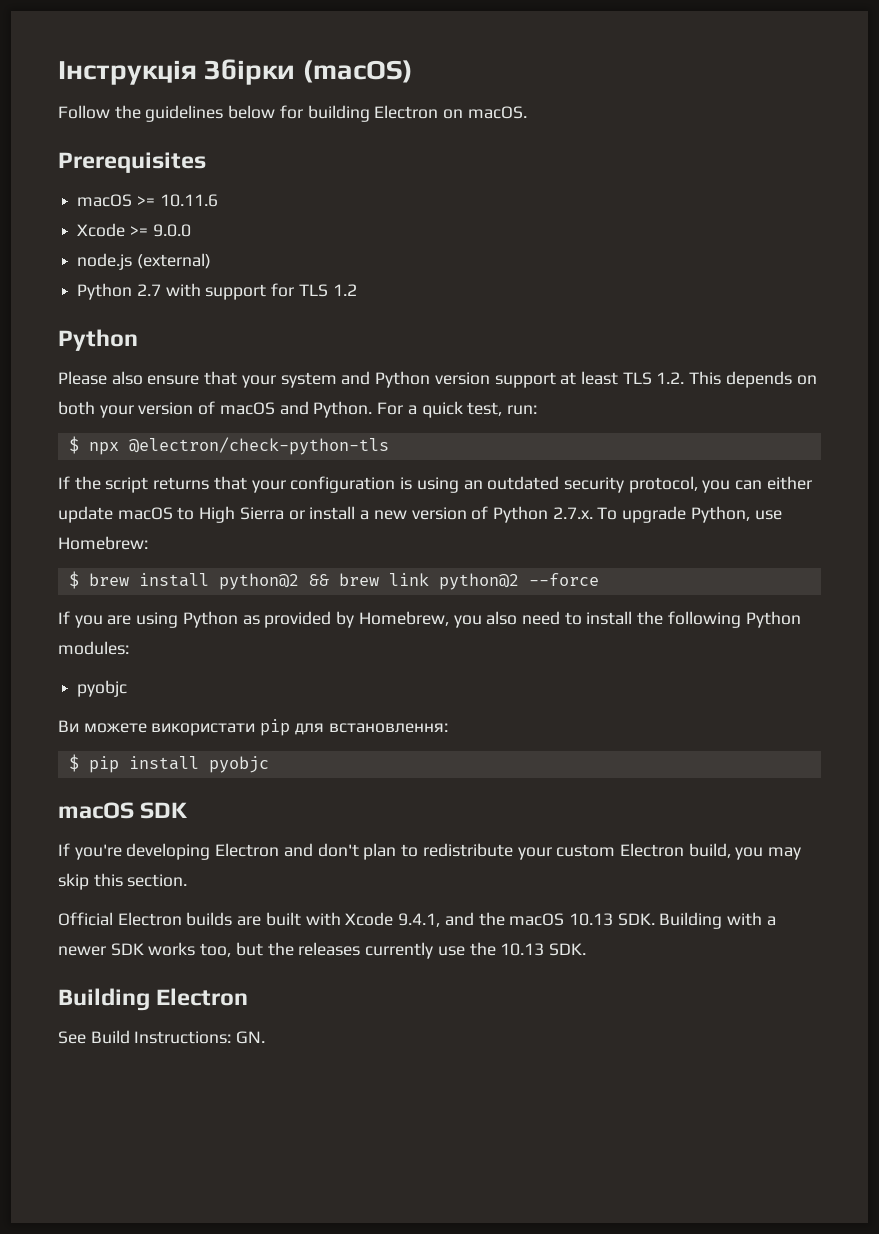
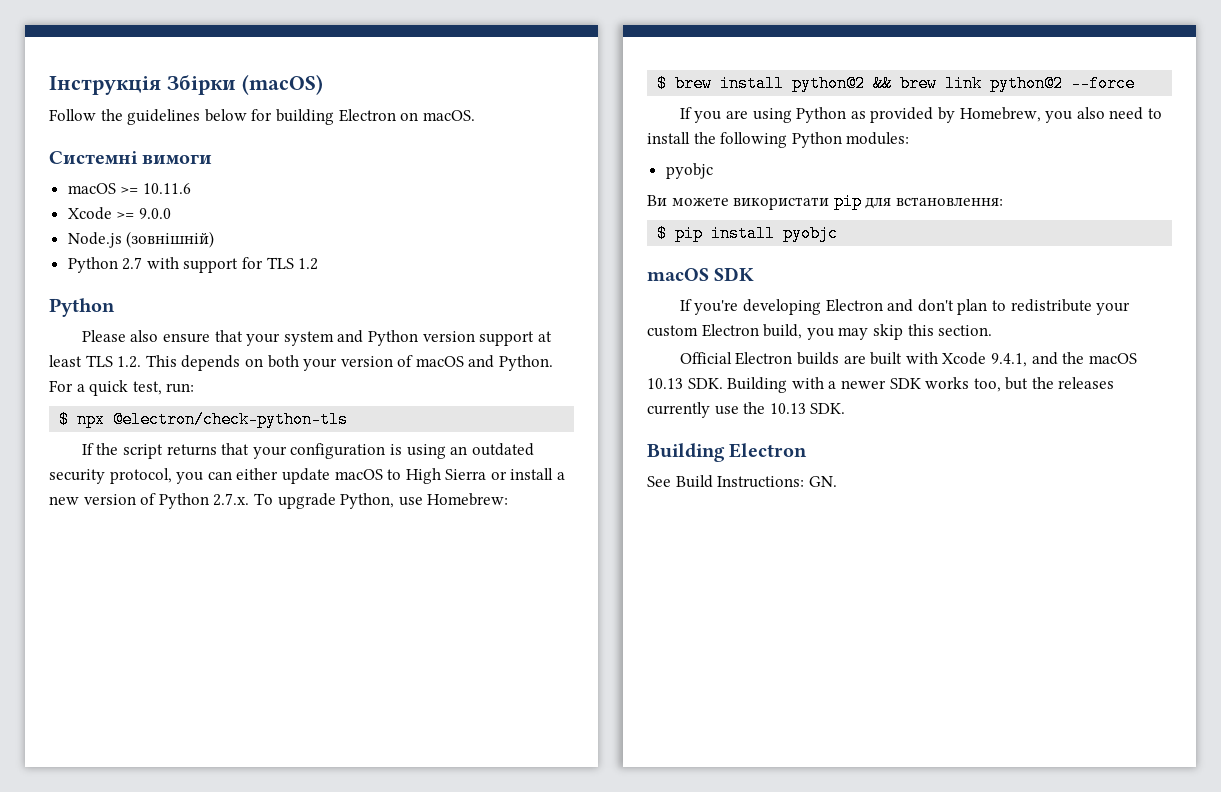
- Prerequisites
+ Системні вимоги
- node.js (external)
+ Node.js (зовнішній)

